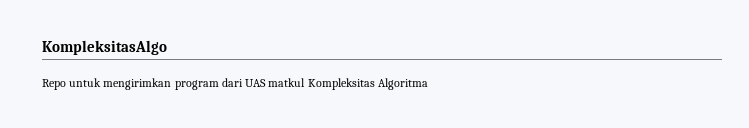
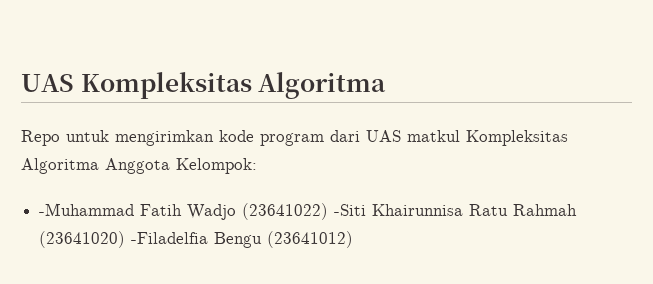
- KompleksitasAlgo
+ UAS Kompleksitas Algoritma
- Repo untuk mengirimkan program dari UAS matkul Kompleksitas Algoritma
+ Repo untuk mengirimkan kode program dari UAS matkul Kompleksitas Algoritma Anggota Kelompok:
+ -Muhammad Fatih Wadjo (23641022) -Siti Khairunnisa Ratu Rahmah (23641020) -Filadelfia Bengu (23641012)

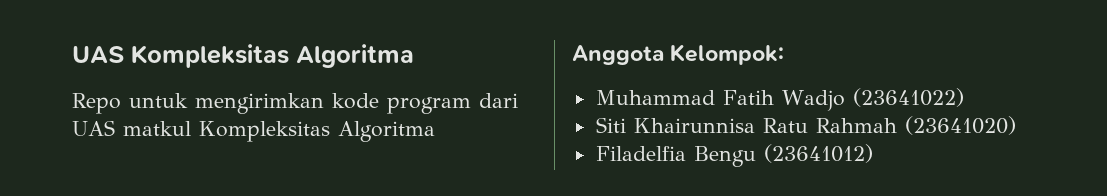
- Repo untuk mengirimkan kode program dari UAS matkul Kompleksitas Algoritma Anggota Kelompok:
+ Repo untuk mengirimkan kode program dari UAS matkul Kompleksitas Algoritma
+ Anggota Kelompok:
- -Muhammad Fatih Wadjo (23641022) -Siti Khairunnisa Ratu Rahmah (23641020) -Filadelfia Bengu (23641012)
+ Muhammad Fatih Wadjo (23641022)
+ Siti Khairunnisa Ratu Rahmah (23641020)
+ Filadelfia Bengu (23641012)

